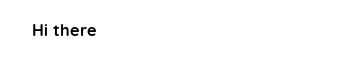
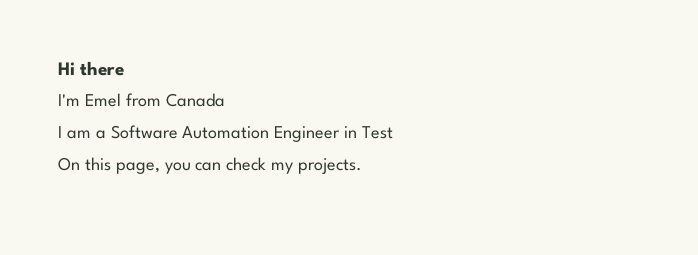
+ I'm Emel from Canada
+ I am a Software Automation Engineer in Test
+ On this page, you can check my projects.

